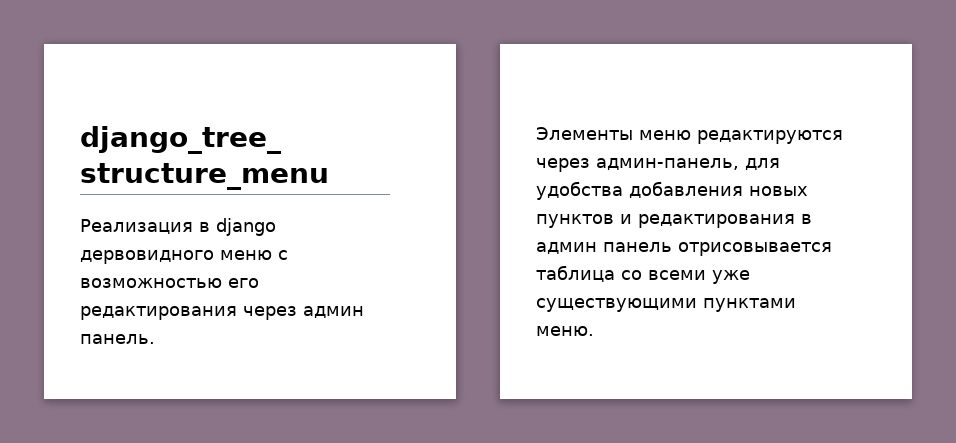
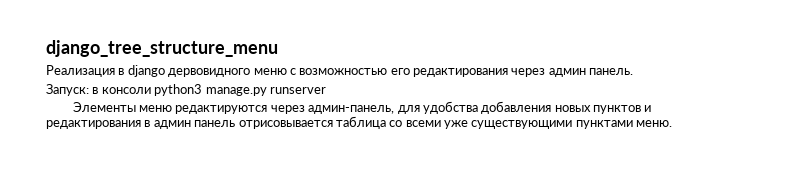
+ Запуск: в консоли python3 manage.py runserver

